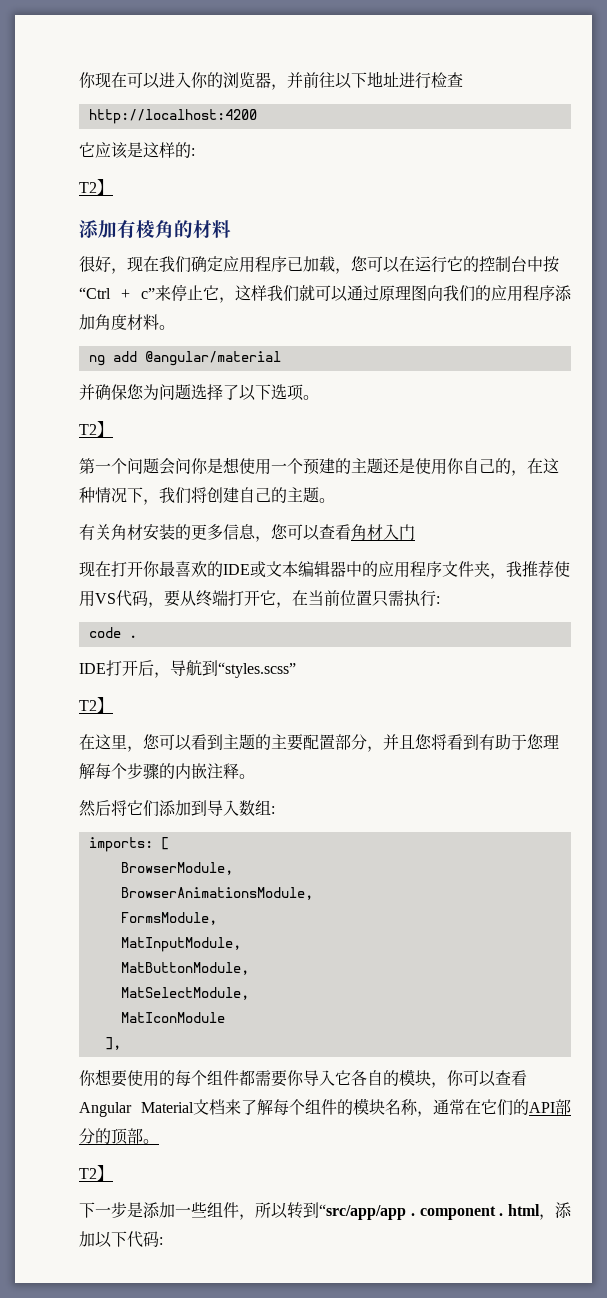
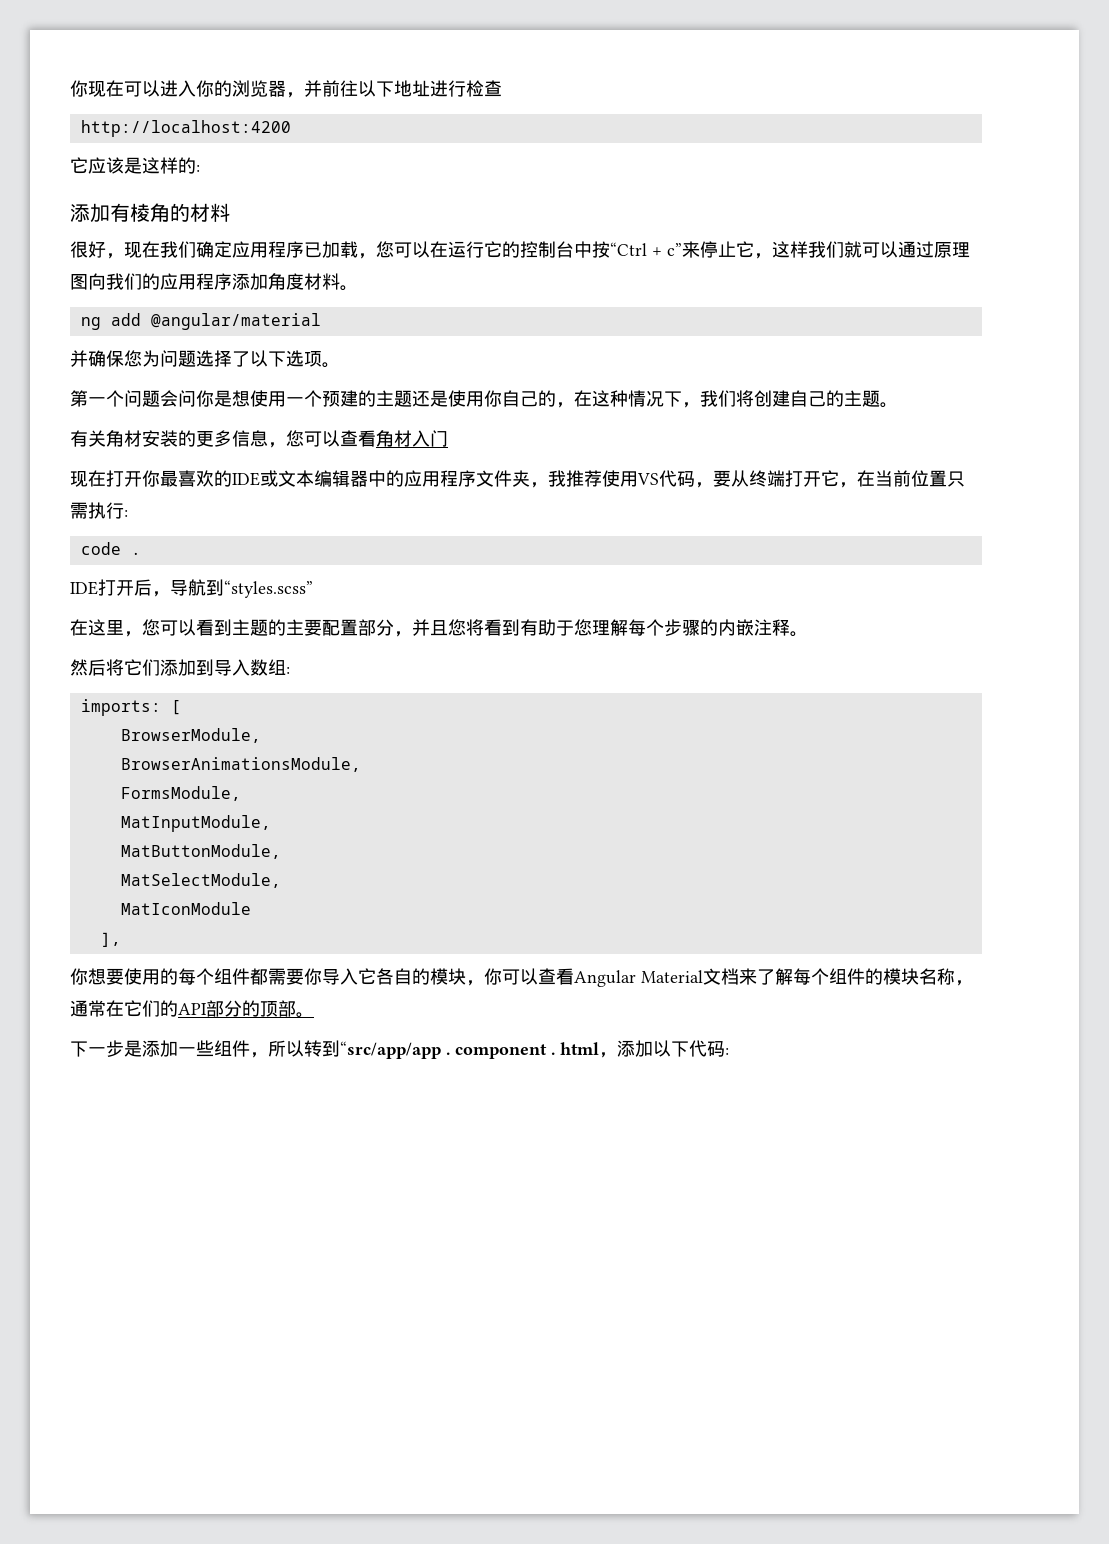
  它应该是这样的:
- T2】
  并确保您为问题选择了以下选项。
- T2】
  IDE打开后，导航到“styles.scss”
- T2】
  你想要使用的每个组件都需要你导入它各自的模块，你可以查看Angular Material文档来了解每个组件的模块名称，通常在它们的API部分的顶部。
- T2】

